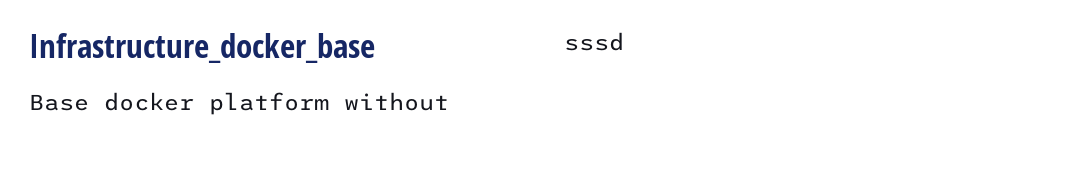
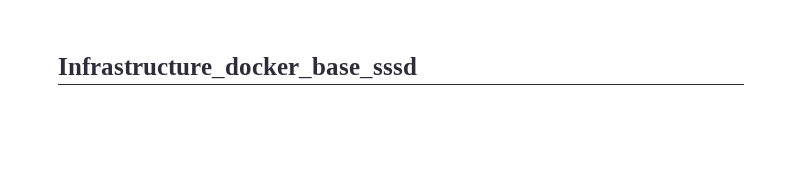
- Infrastructure_docker_base
- Base docker platform without sssd
+ Infrastructure_docker_base_sssd

